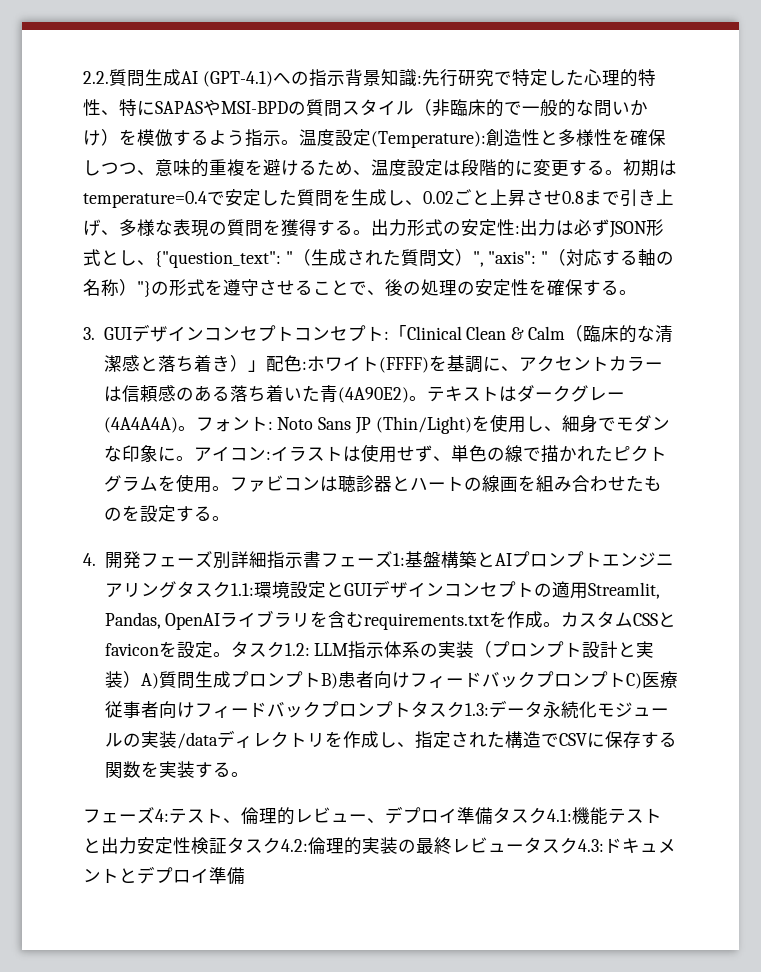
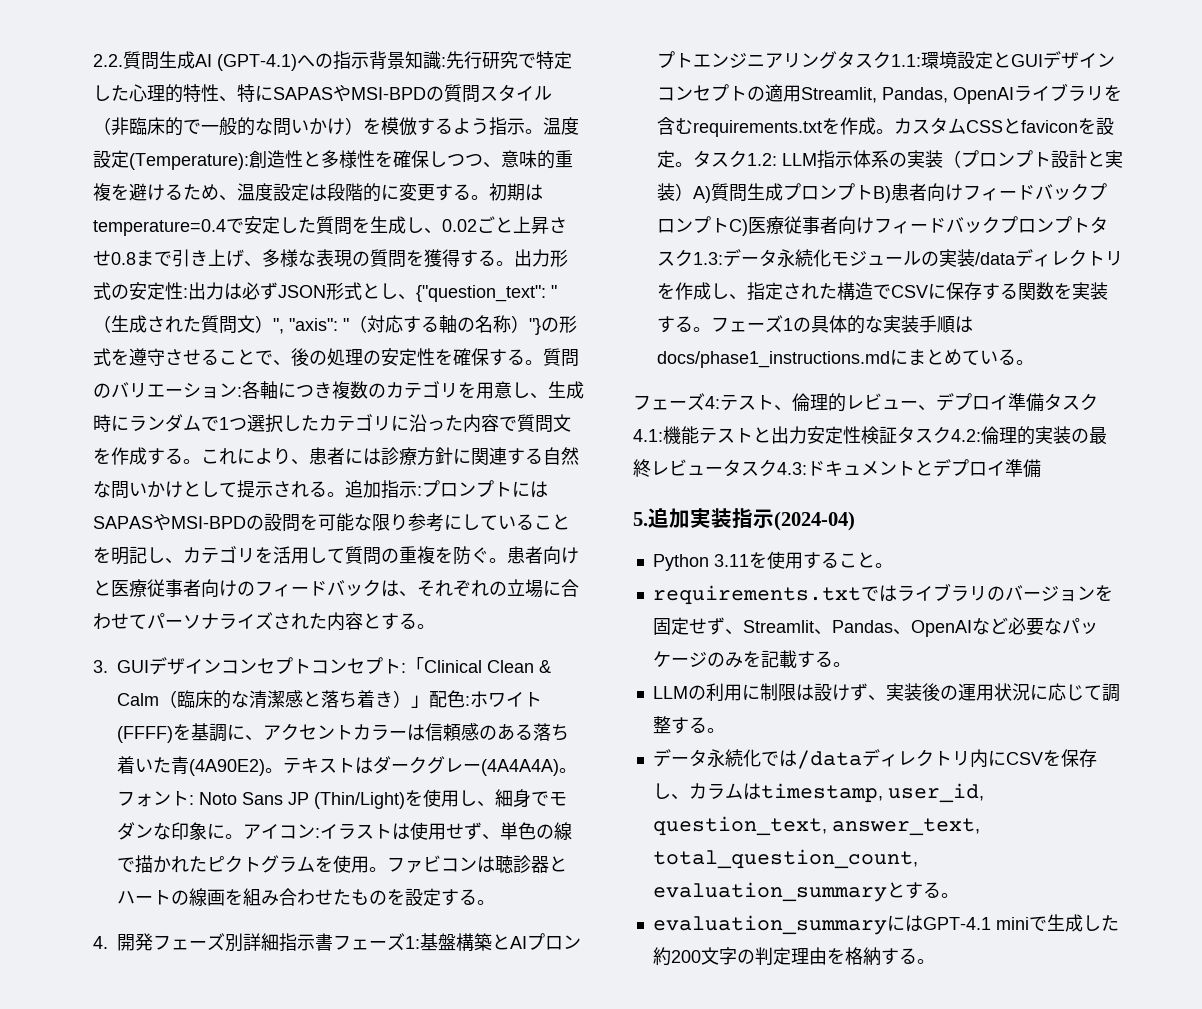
+ 質問のバリエーション:各軸につき複数のカテゴリを用意し、生成時にランダムで1つ選択したカテゴリに沿った内容で質問文を作成する。これにより、患者には診療方針に関連する自然な問いかけとして提示される。追加指示:プロンプトにはSAPASやMSI-BPDの設問を可能な限り参考にしていることを明記し、カテゴリを活用して質問の重複を防ぐ。患者向けと医療従事者向けのフィードバックは、それぞれの立場に合わせてパーソナライズされた内容とする。
+ フェーズ1の具体的な実装手順はdocs/phase1_instructions.mdにまとめている。
+ 5.追加実装指示(2024-04)
+ Python 3.11を使用すること。
+ requirements.txtではライブラリのバージョンを固定せず、Streamlit、Pandas、OpenAIなど必要なパッケージのみを記載する。
+ LLMの利用に制限は設けず、実装後の運用状況に応じて調整する。
+ データ永続化では/dataディレクトリ内にCSVを保存し、カラムはtimestamp, user_id, question_text, answer_text, total_question_count, evaluation_summaryとする。
+ evaluation_summaryにはGPT-4.1 miniで生成した約200文字の判定理由を格納する。

